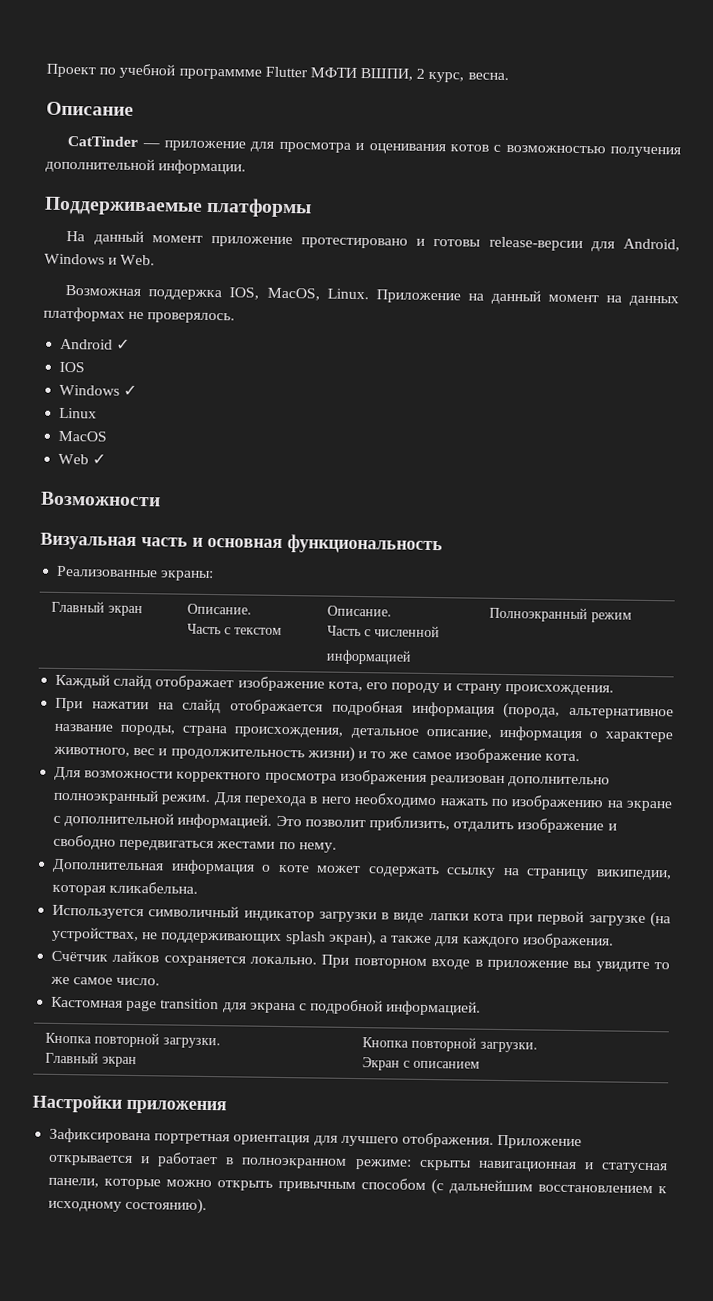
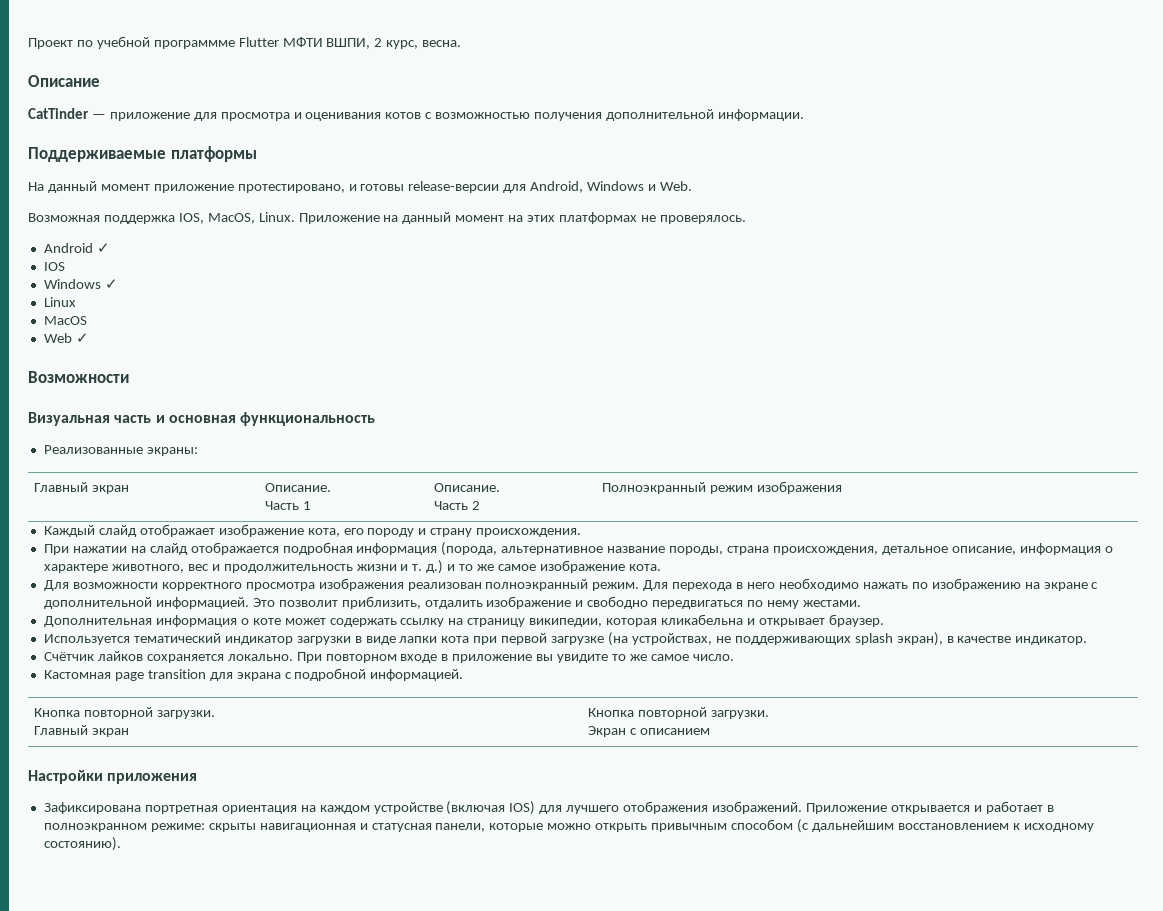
- На данный момент приложение протестировано и готовы release-версии для Android, Windows и Web.
+ На данный момент приложение протестировано, и готовы release-версии для Android, Windows и Web.
- Приложение на данный момент на данных платформах не проверялось.
+ Приложение на данный момент на этих платформах не проверялось.
  Главный экран | Описание.
- Часть с текстом | Описание.
- Часть с численной
- информацией | Полноэкранный режим
+ Часть 1 | Описание.
+ Часть 2 | Полноэкранный режим изображения
- При нажатии на слайд отображается подробная информация (порода, альтернативное название породы, страна происхождения, детальное описание, информация о характере животного, вес и продолжительность жизни) и то же самое изображение кота.
+ При нажатии на слайд отображается подробная информация (порода, альтернативное название породы, страна происхождения, детальное описание, информация о характере животного, вес и продолжительность жизни и т. д.) и то же самое изображение кота.
- Для возможности корректного просмотра изображения реализован дополнительно полноэкранный режим.
+ Для возможности корректного просмотра изображения реализован полноэкранный режим.
- Это позволит приблизить, отдалить изображение и свободно передвигаться жестами по нему.
+ Это позволит приблизить, отдалить изображение и свободно передвигаться по нему жестами.
- Дополнительная информация о коте может содержать ссылку на страницу википедии, которая кликабельна.
+ Дополнительная информация о коте может содержать ссылку на страницу википедии, которая кликабельна и открывает браузер.
- Используется символичный индикатор загрузки в виде лапки кота при первой загрузке (на устройствах, не поддерживающих splash экран), а также для каждого изображения.
+ Используется тематический индикатор загрузки в виде лапки кота при первой загрузке (на устройствах, не поддерживающих splash экран), в качестве индикатор.
- Зафиксирована портретная ориентация для лучшего отображения.
+ Зафиксирована портретная ориентация на каждом устройстве (включая IOS) для лучшего отображения изображений.

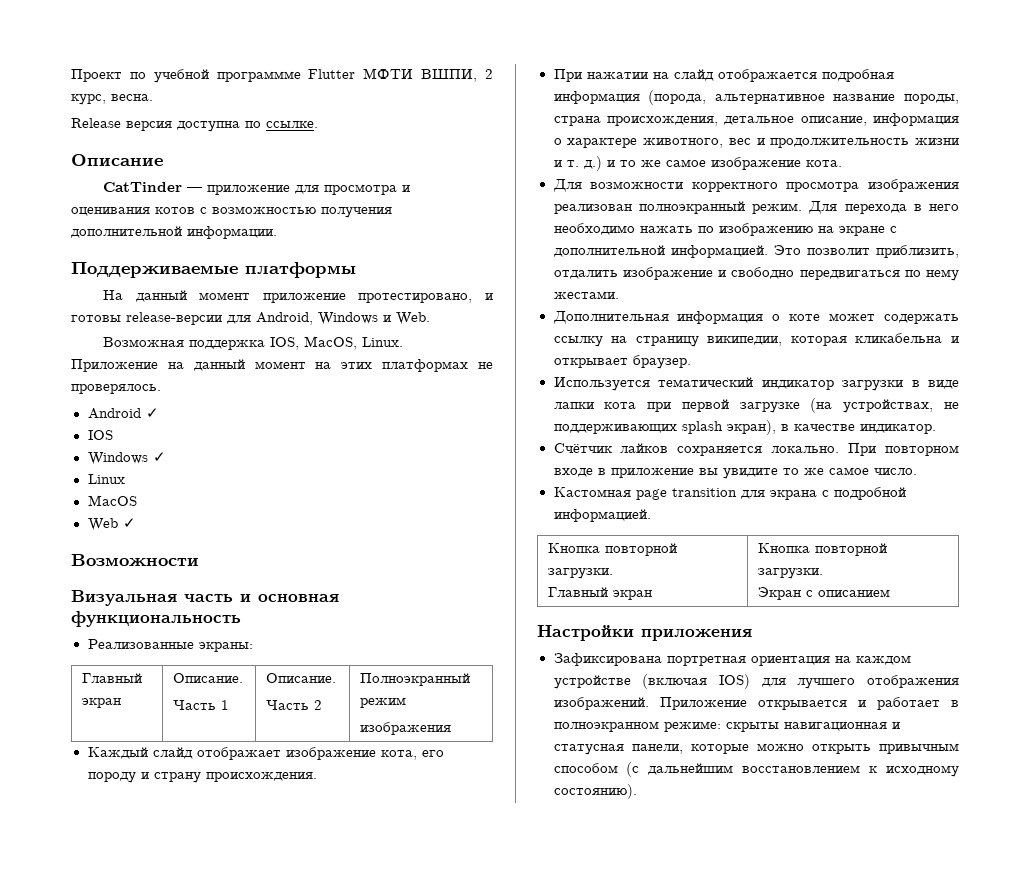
+ Release версия доступна по ссылке.
  Главный экран | Описание.
  Часть 1 | Описание.
- Часть 2 | Полноэкранный режим изображения
+ Часть 2 | Полноэкранный режим
+ изображения

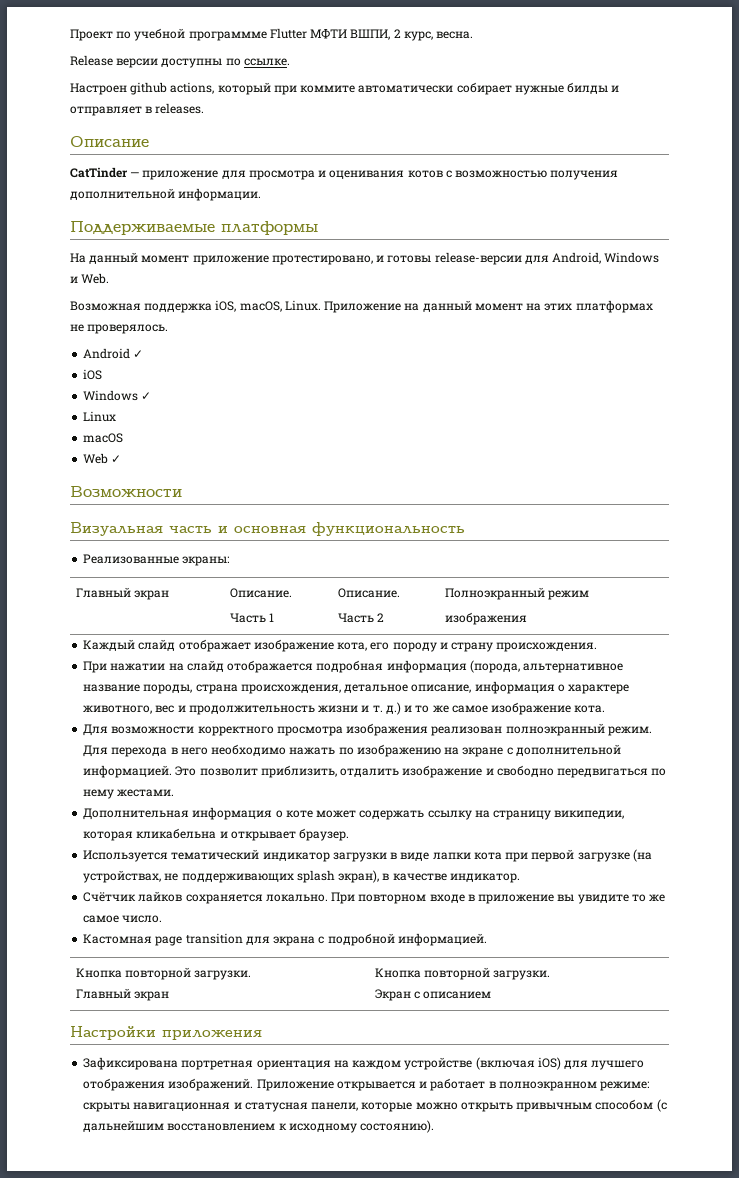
- Release версия доступна по ссылке.
+ Release версии доступны по ссылке.
+ Настроен github actions, который при коммите автоматически собирает нужные билды и отправляет в releases.
- Возможная поддержка IOS, MacOS, Linux.
+ Возможная поддержка iOS, macOS, Linux.
- IOS
+ iOS
- MacOS
+ macOS
- Зафиксирована портретная ориентация на каждом устройстве (включая IOS) для лучшего отображения изображений.
+ Зафиксирована портретная ориентация на каждом устройстве (включая iOS) для лучшего отображения изображений.

